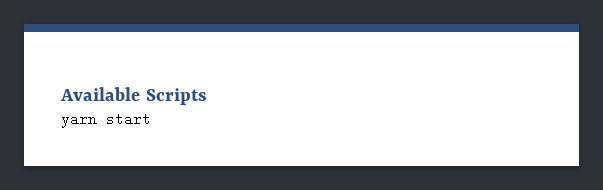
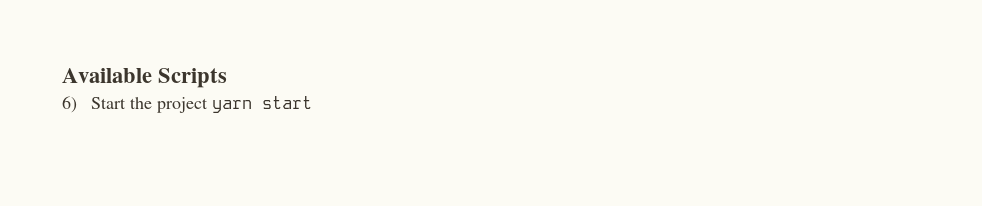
- yarn start
+ 6) Start the project yarn start

